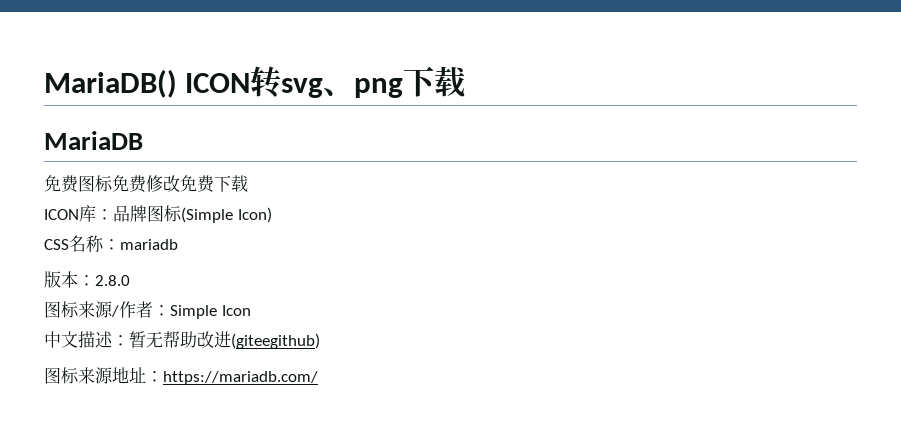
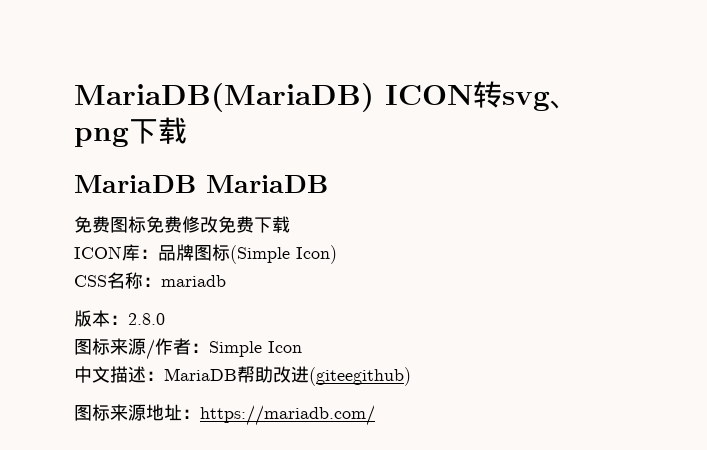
- MariaDB() ICON转svg、png下载
+ MariaDB(MariaDB) ICON转svg、png下载
- MariaDB
+ MariaDB MariaDB
- 中文描述：暂无帮助改进(giteegithub)
+ 中文描述：MariaDB帮助改进(giteegithub)

